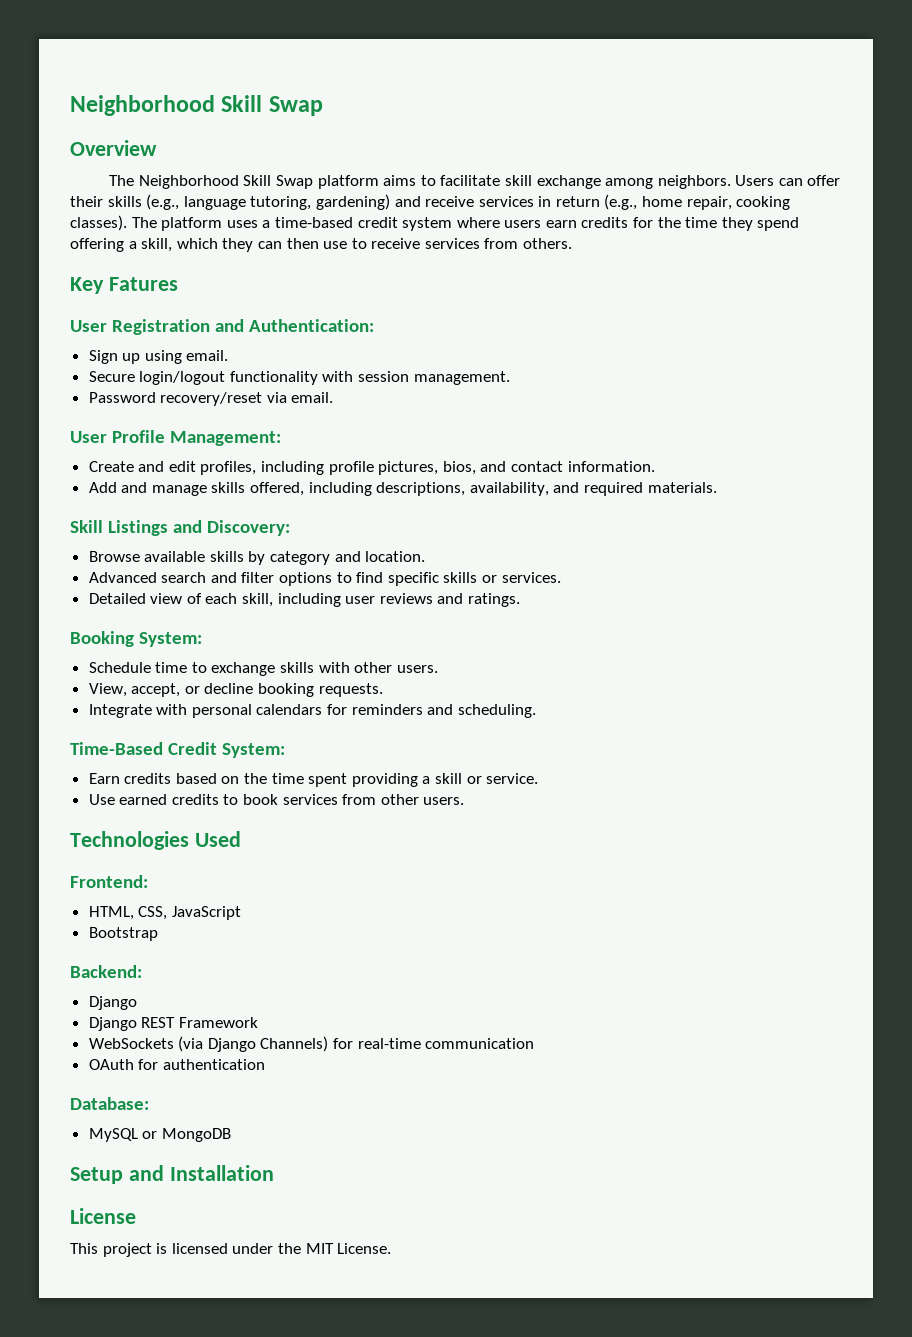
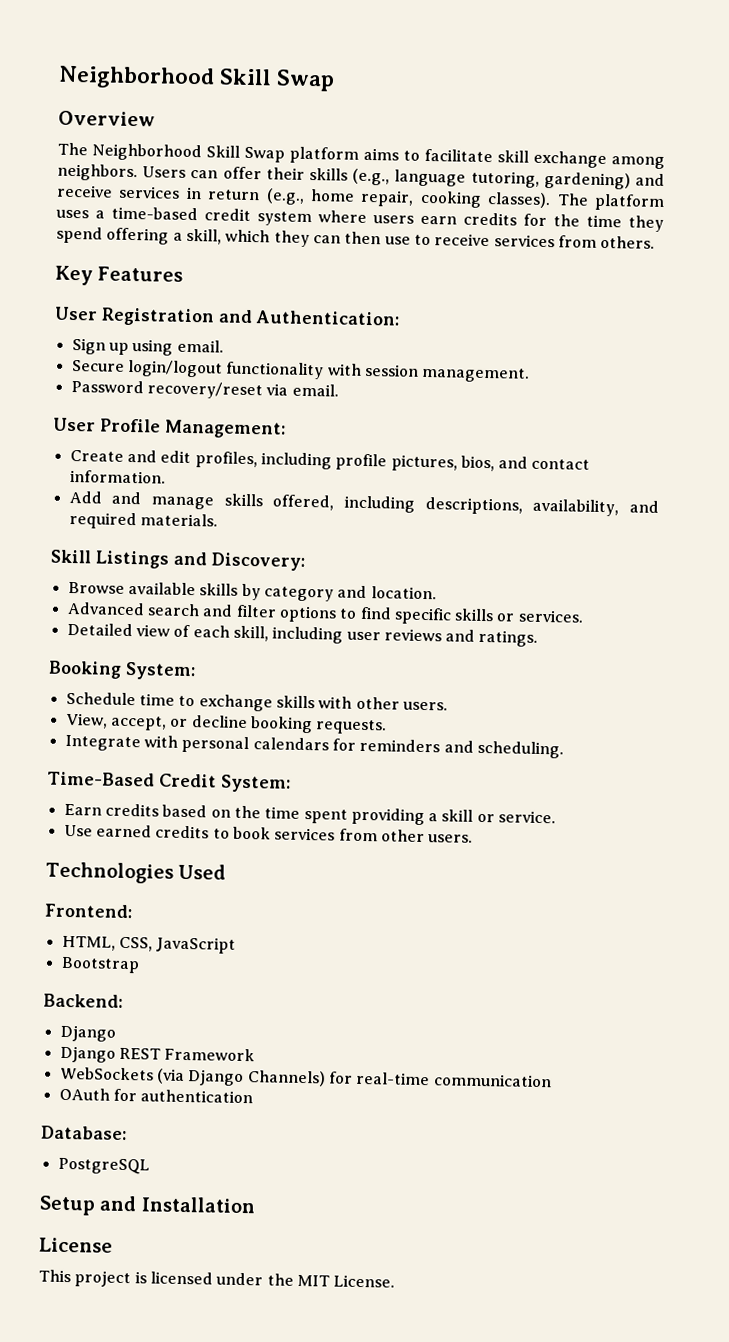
- Key Fatures
+ Key Features
- MySQL or MongoDB
+ PostgreSQL

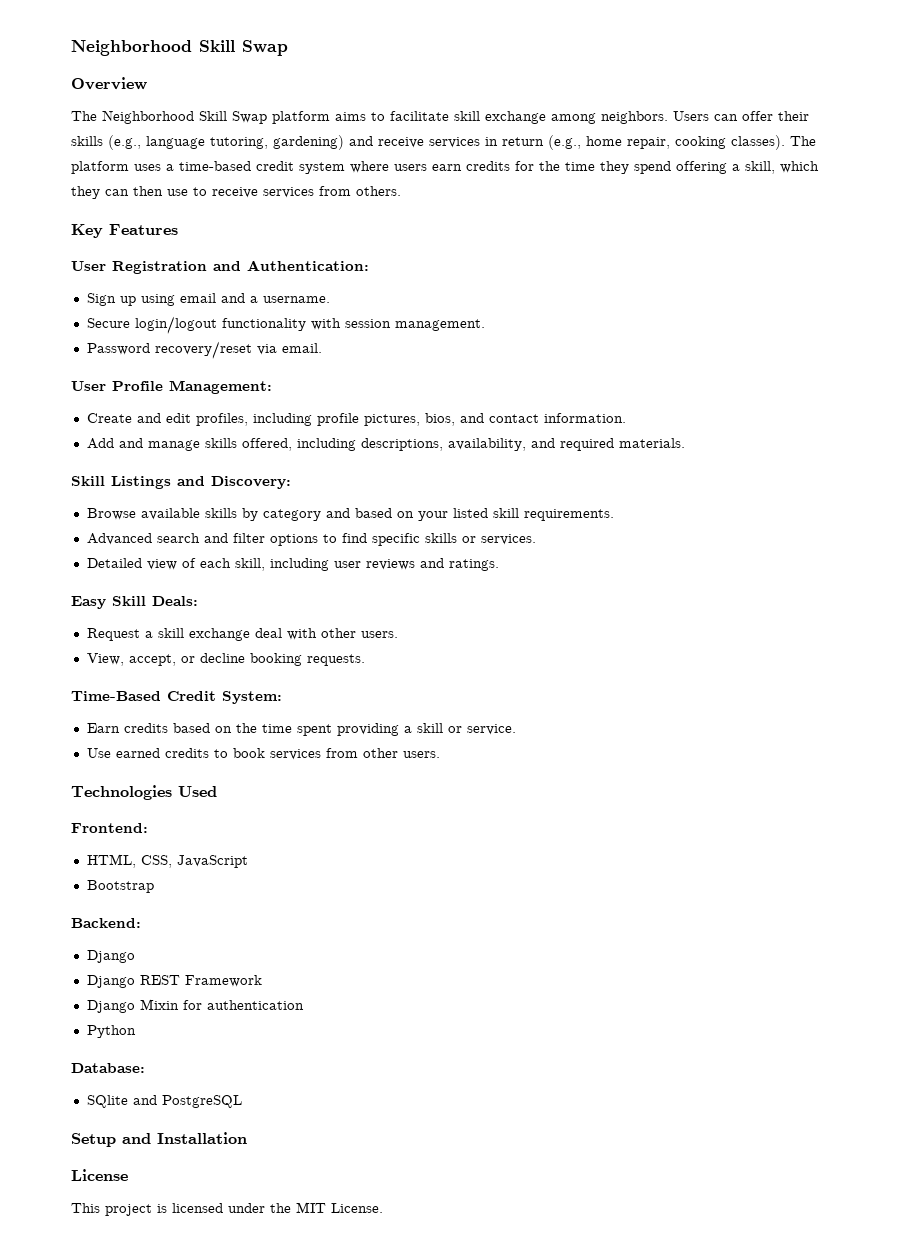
- Sign up using email.
+ Sign up using email and a username.
- Browse available skills by category and location.
+ Browse available skills by category and based on your listed skill requirements.
- Booking System:
- Schedule time to exchange skills with other users.
+ Easy Skill Deals:
+ Request a skill exchange deal with other users.
- Integrate with personal calendars for reminders and scheduling.
- WebSockets (via Django Channels) for real-time communication
- OAuth for authentication
+ Django Mixin for authentication
+ Python
- PostgreSQL
+ SQlite and PostgreSQL

